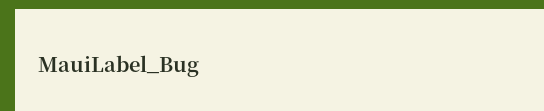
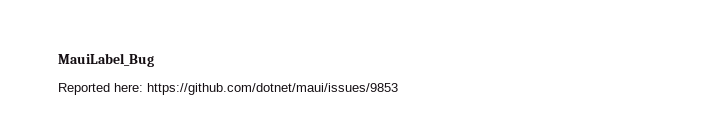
+ Reported here: https://github.com/dotnet/maui/issues/9853

